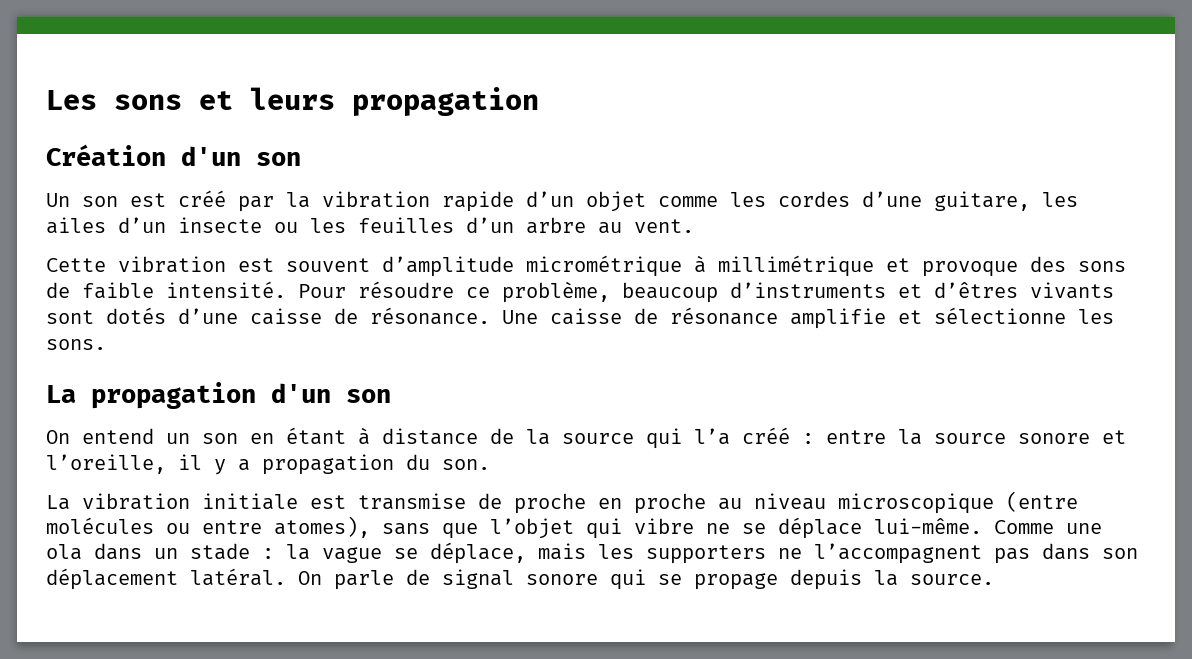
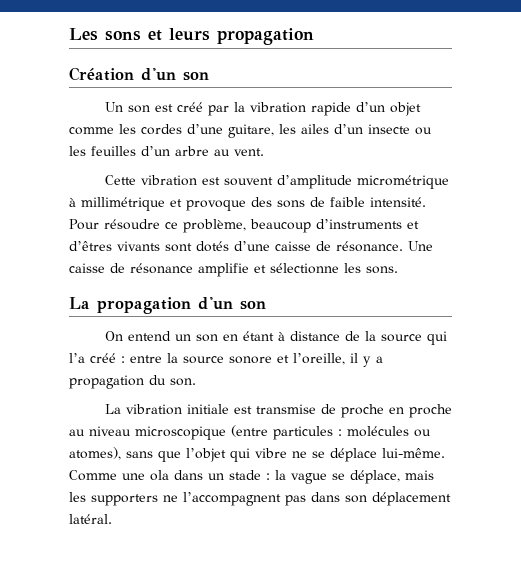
- La vibration initiale est transmise de proche en proche au niveau microscopique (entre molécules ou entre atomes), sans que l’objet qui vibre ne se déplace lui-même.
+ La vibration initiale est transmise de proche en proche au niveau microscopique (entre particules : molécules ou atomes), sans que l’objet qui vibre ne se déplace lui-même.
- On parle de signal sonore qui se propage depuis la source.

